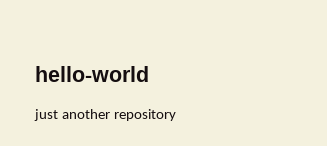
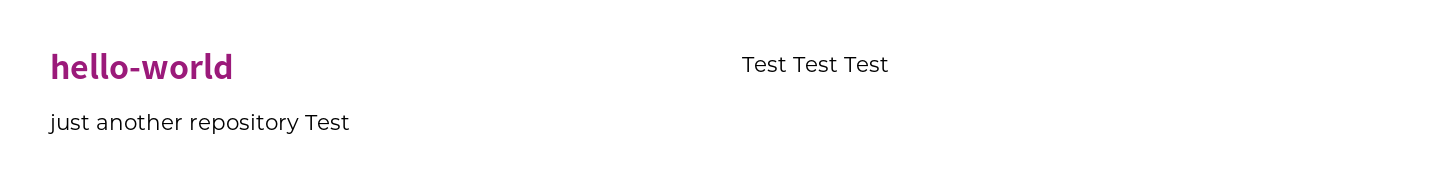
- just another repository
+ just another repository Test
+ Test Test Test

